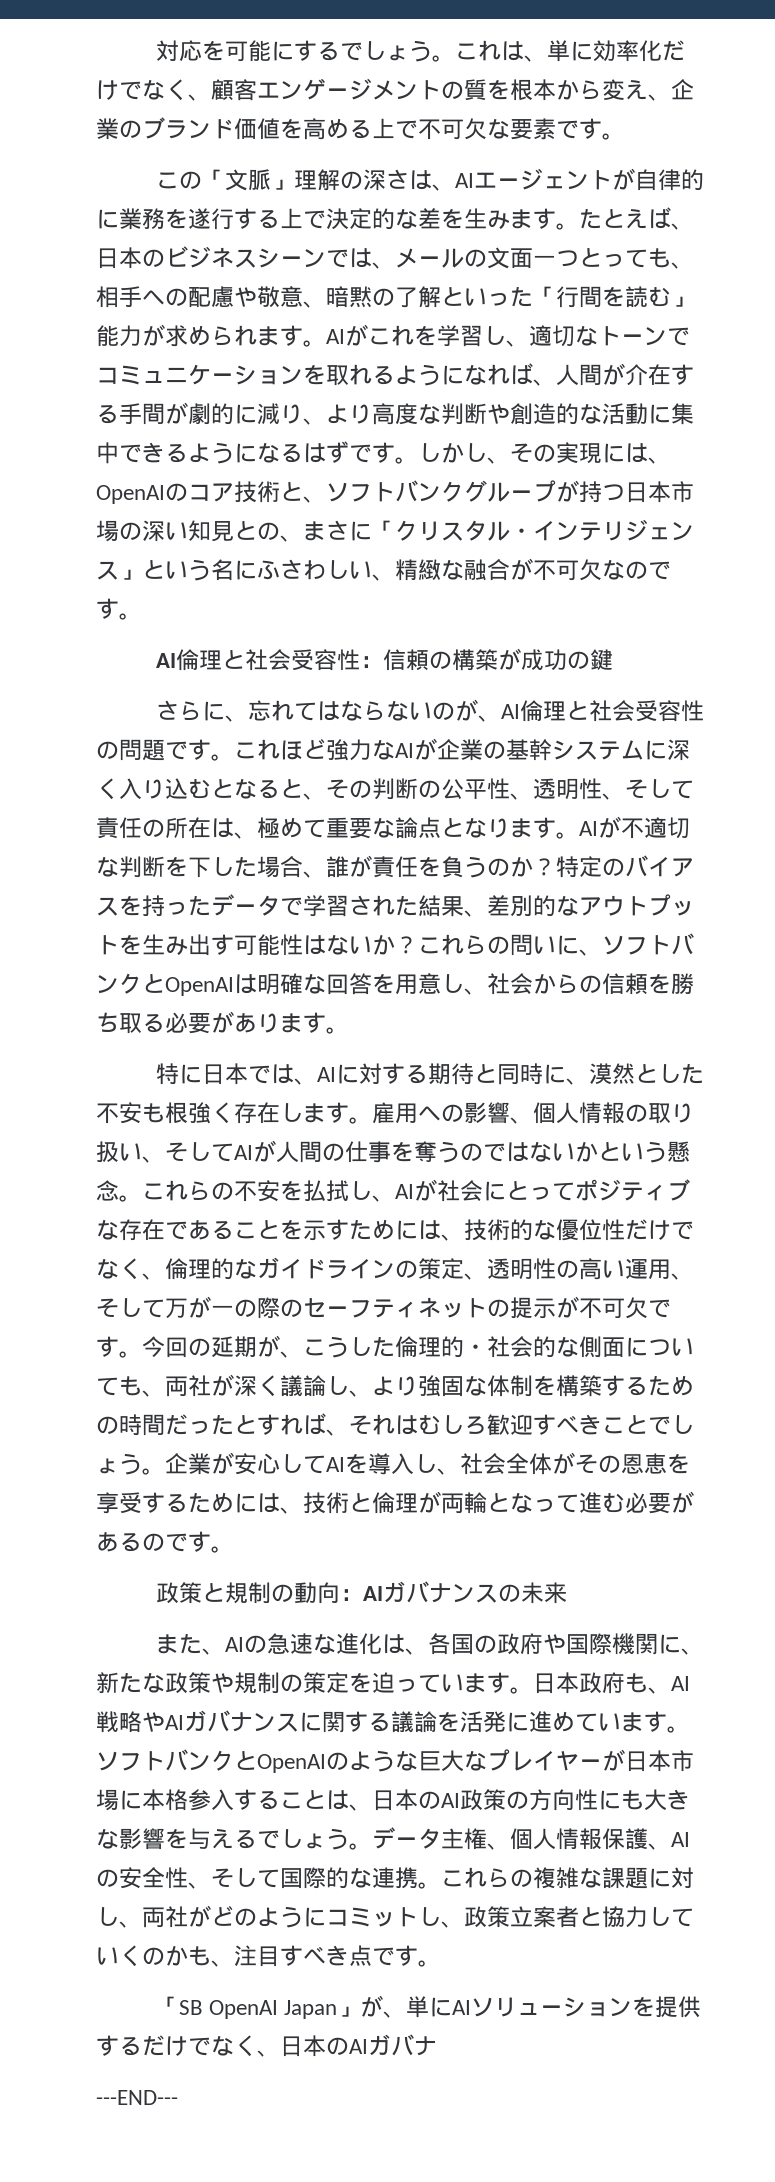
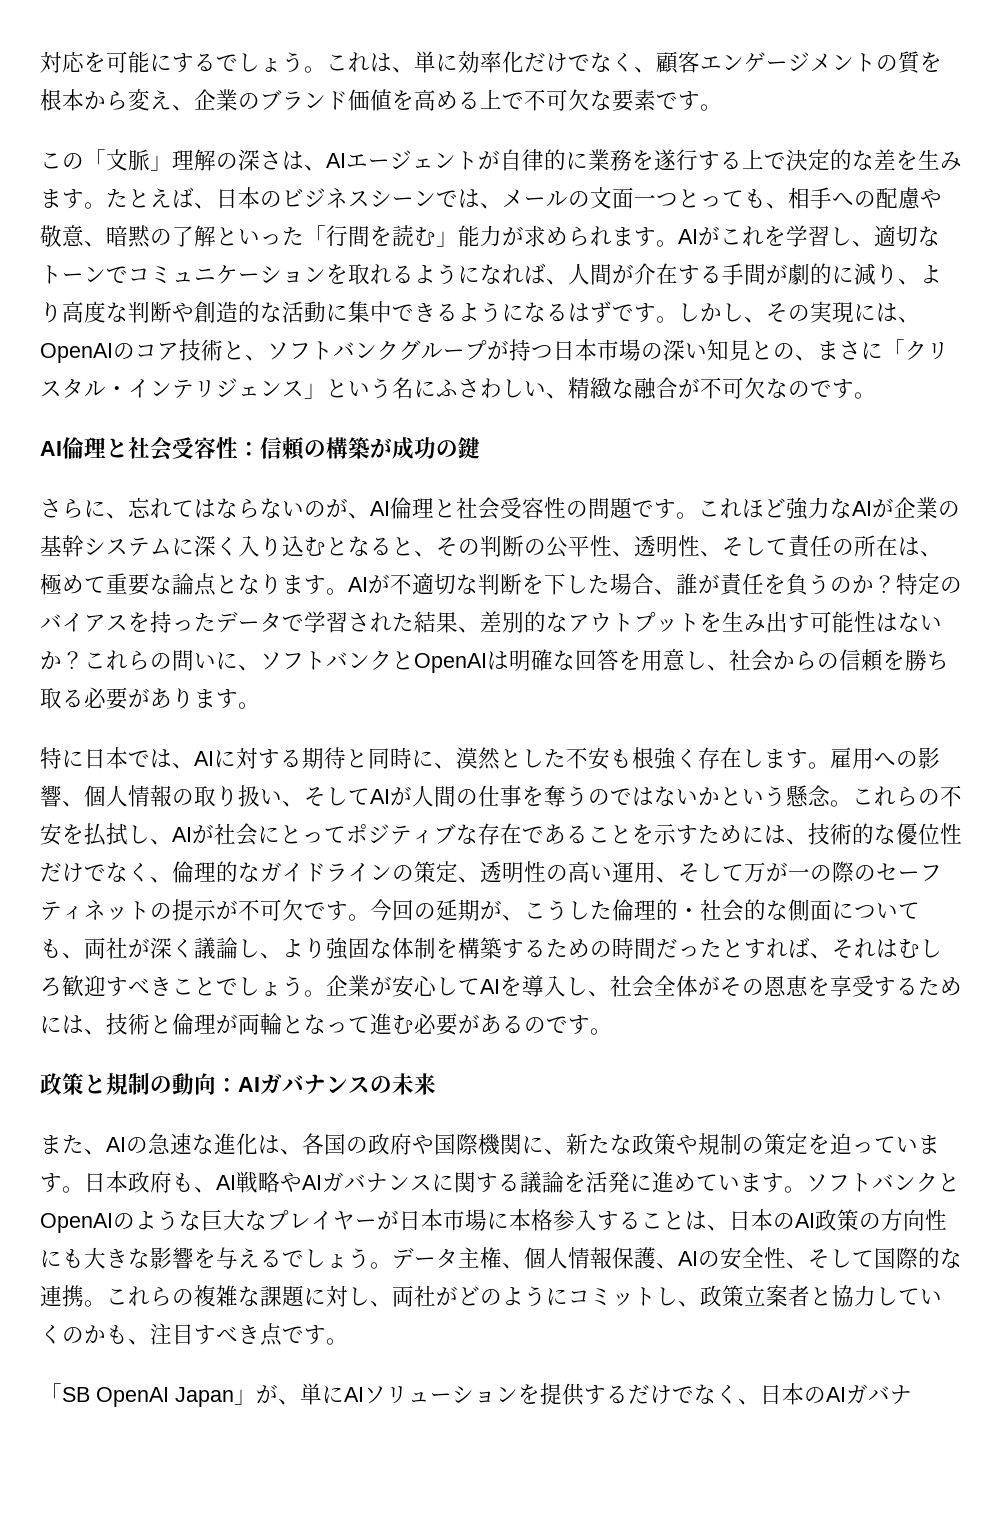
- ---END---

